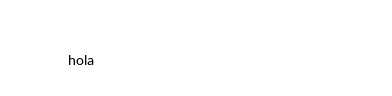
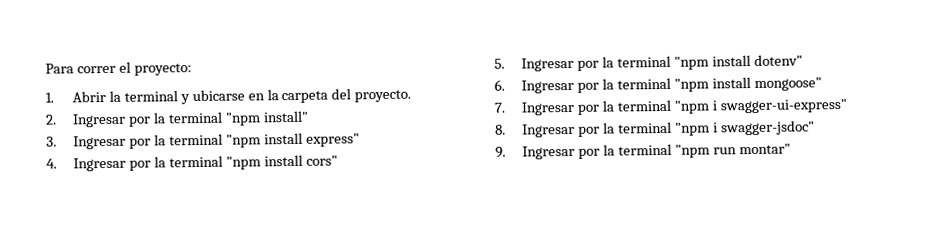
- hola
+ Para correr el proyecto:
+ 1. Abrir la terminal y ubicarse en la carpeta del proyecto.
+ 2. Ingresar por la terminal "npm install"
+ 3. Ingresar por la terminal "npm install express"
+ 4. Ingresar por la terminal "npm install cors"
+ 5. Ingresar por la terminal "npm install dotenv"
+ 6. Ingresar por la terminal "npm install mongoose"
+ 7. Ingresar por la terminal "npm i swagger-ui-express"
+ 8. Ingresar por la terminal "npm i swagger-jsdoc"
+ 9. Ingresar por la terminal "npm run montar"

